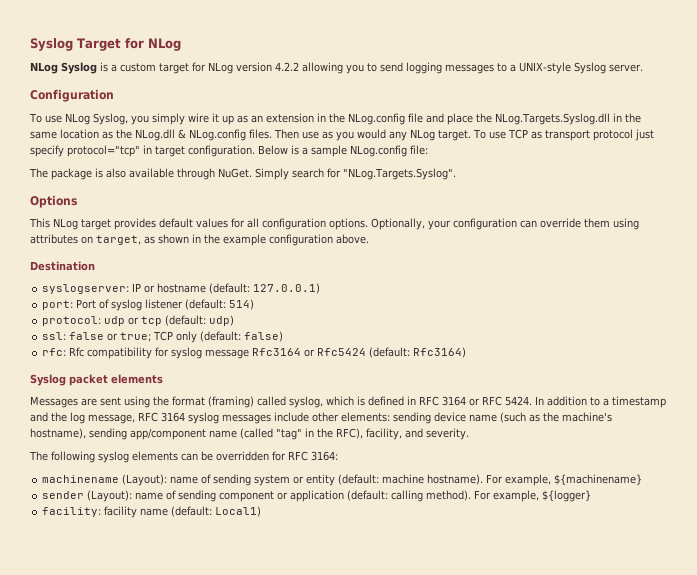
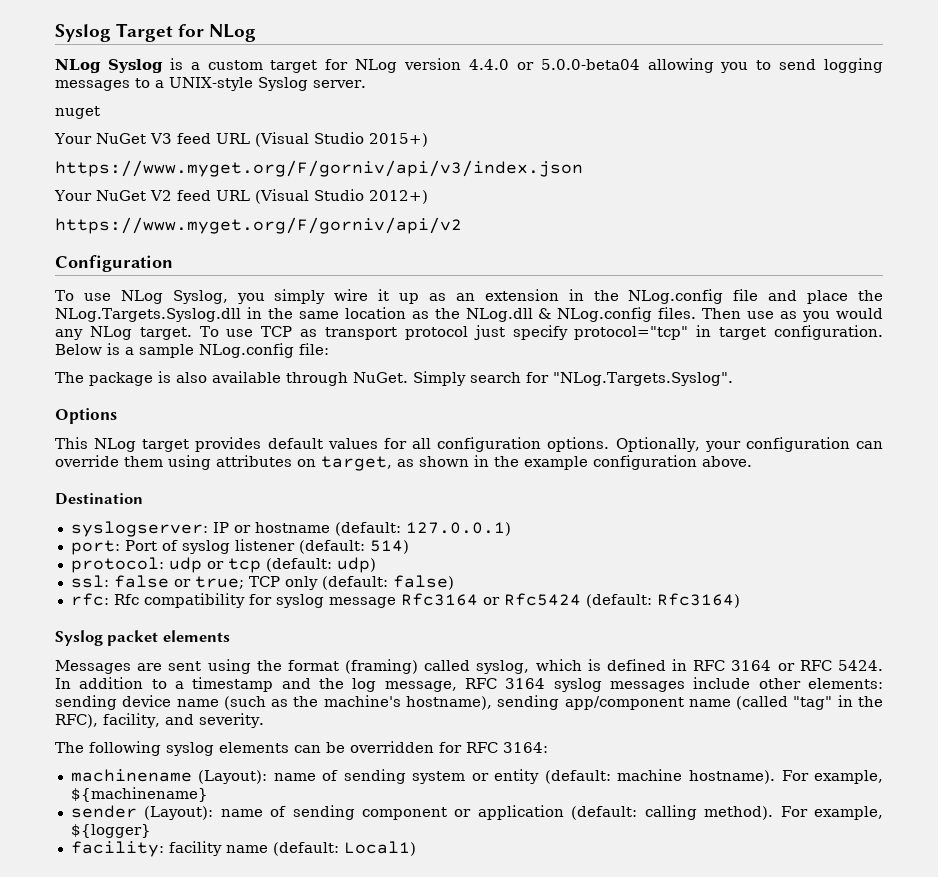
- NLog Syslog is a custom target for NLog version 4.2.2 allowing you to send logging messages to a UNIX-style Syslog server.
+ NLog Syslog is a custom target for NLog version 4.4.0 or 5.0.0-beta04 allowing you to send logging messages to a UNIX-style Syslog server.
+ nuget
+ Your NuGet V3 feed URL (Visual Studio 2015+)
+ https://www.myget.org/F/gorniv/api/v3/index.json
+ Your NuGet V2 feed URL (Visual Studio 2012+)
+ https://www.myget.org/F/gorniv/api/v2

